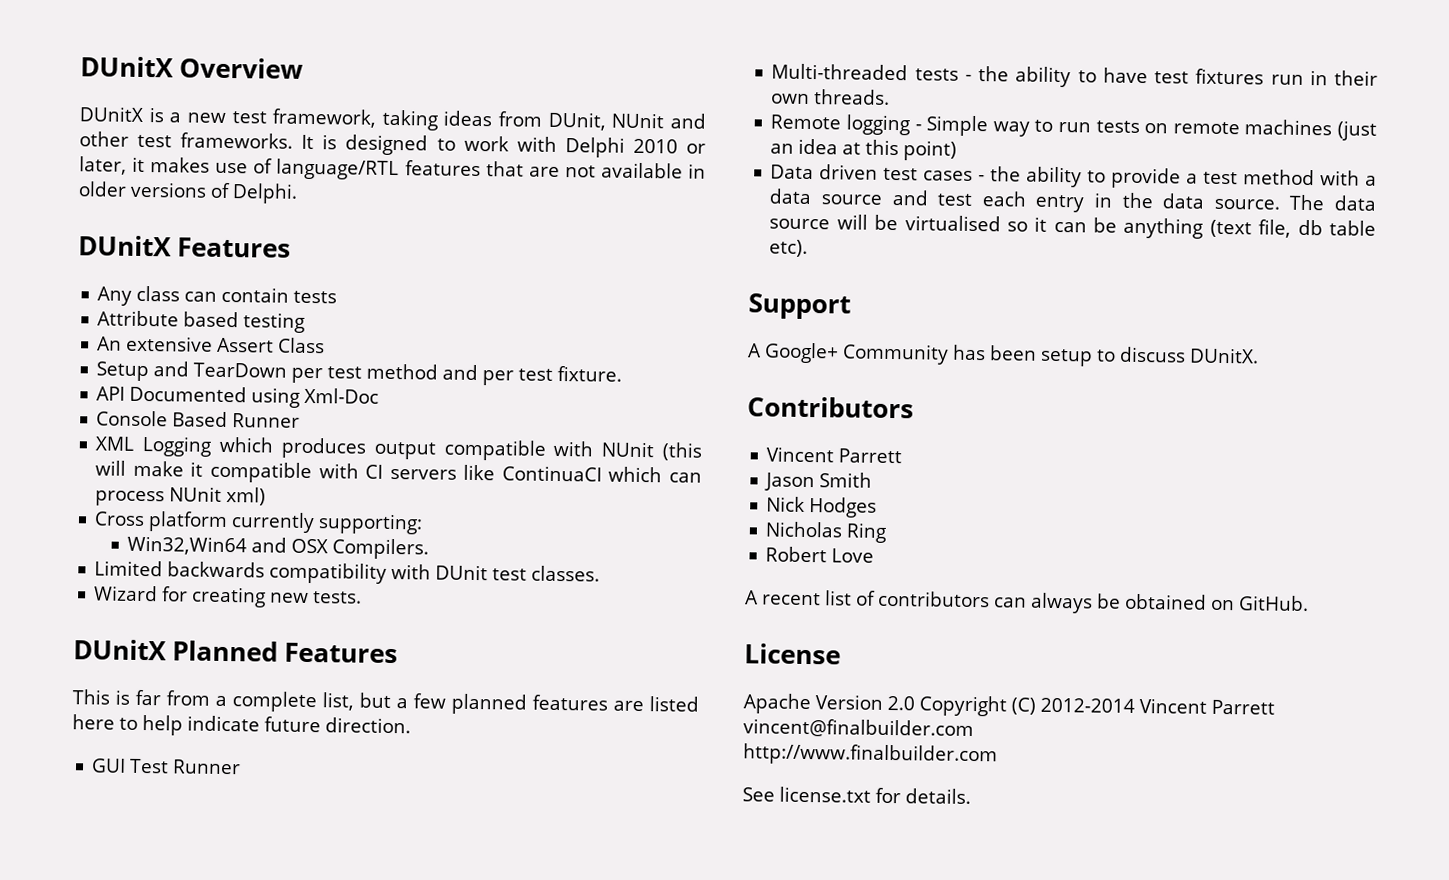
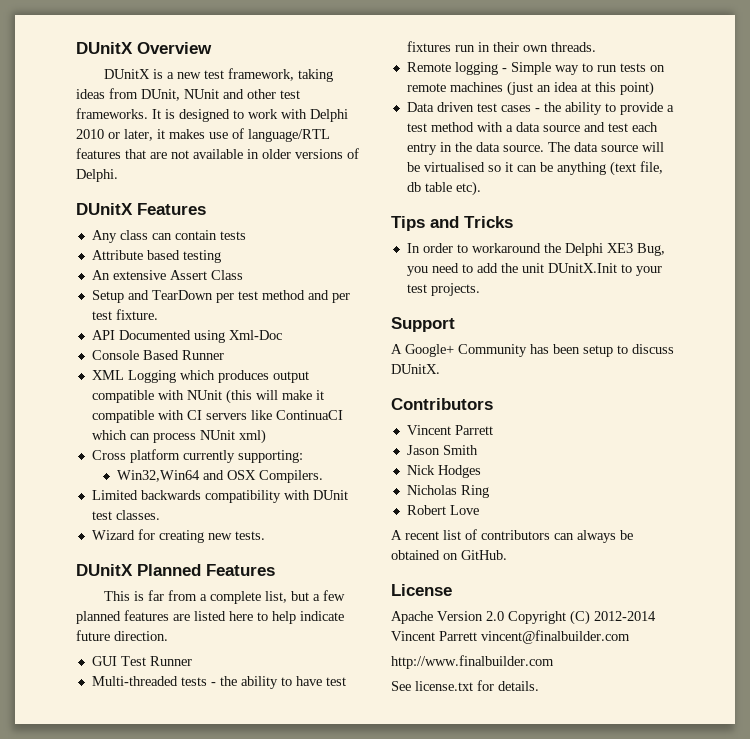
+ Tips and Tricks
+ In order to workaround the Delphi XE3 Bug, you need to add the unit DUnitX.Init to your test projects.

